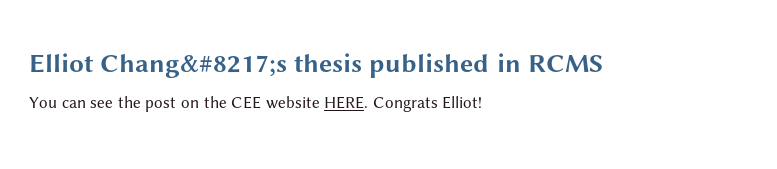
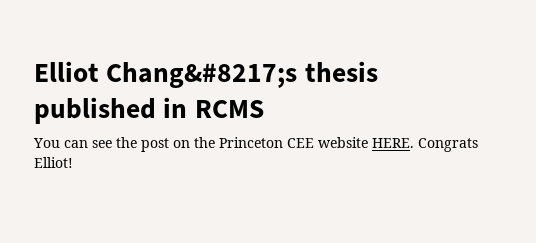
- You can see the post on the CEE website HERE.
+ You can see the post on the Princeton CEE website HERE.

